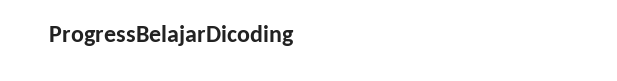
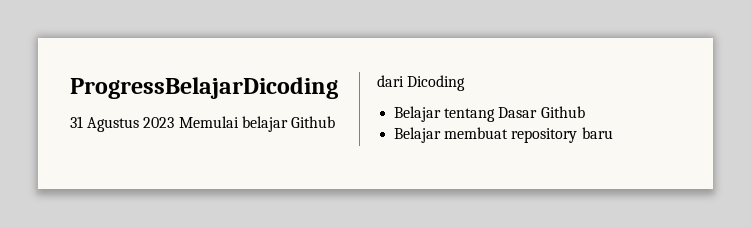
+ 31 Agustus 2023 Memulai belajar Github dari Dicoding
+ Belajar tentang Dasar Github
+ Belajar membuat repository baru

